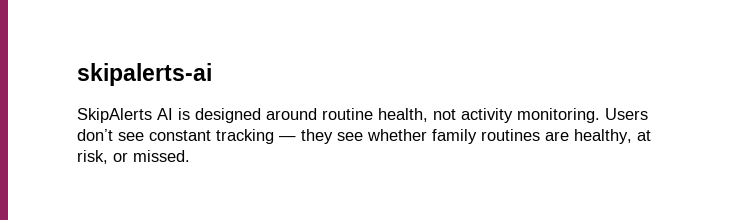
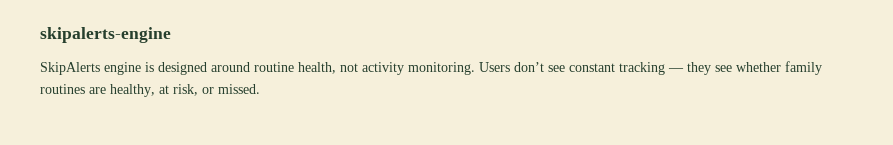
- skipalerts-ai
+ skipalerts-engine
- SkipAlerts AI is designed around routine health, not activity monitoring.
+ SkipAlerts engine is designed around routine health, not activity monitoring.

